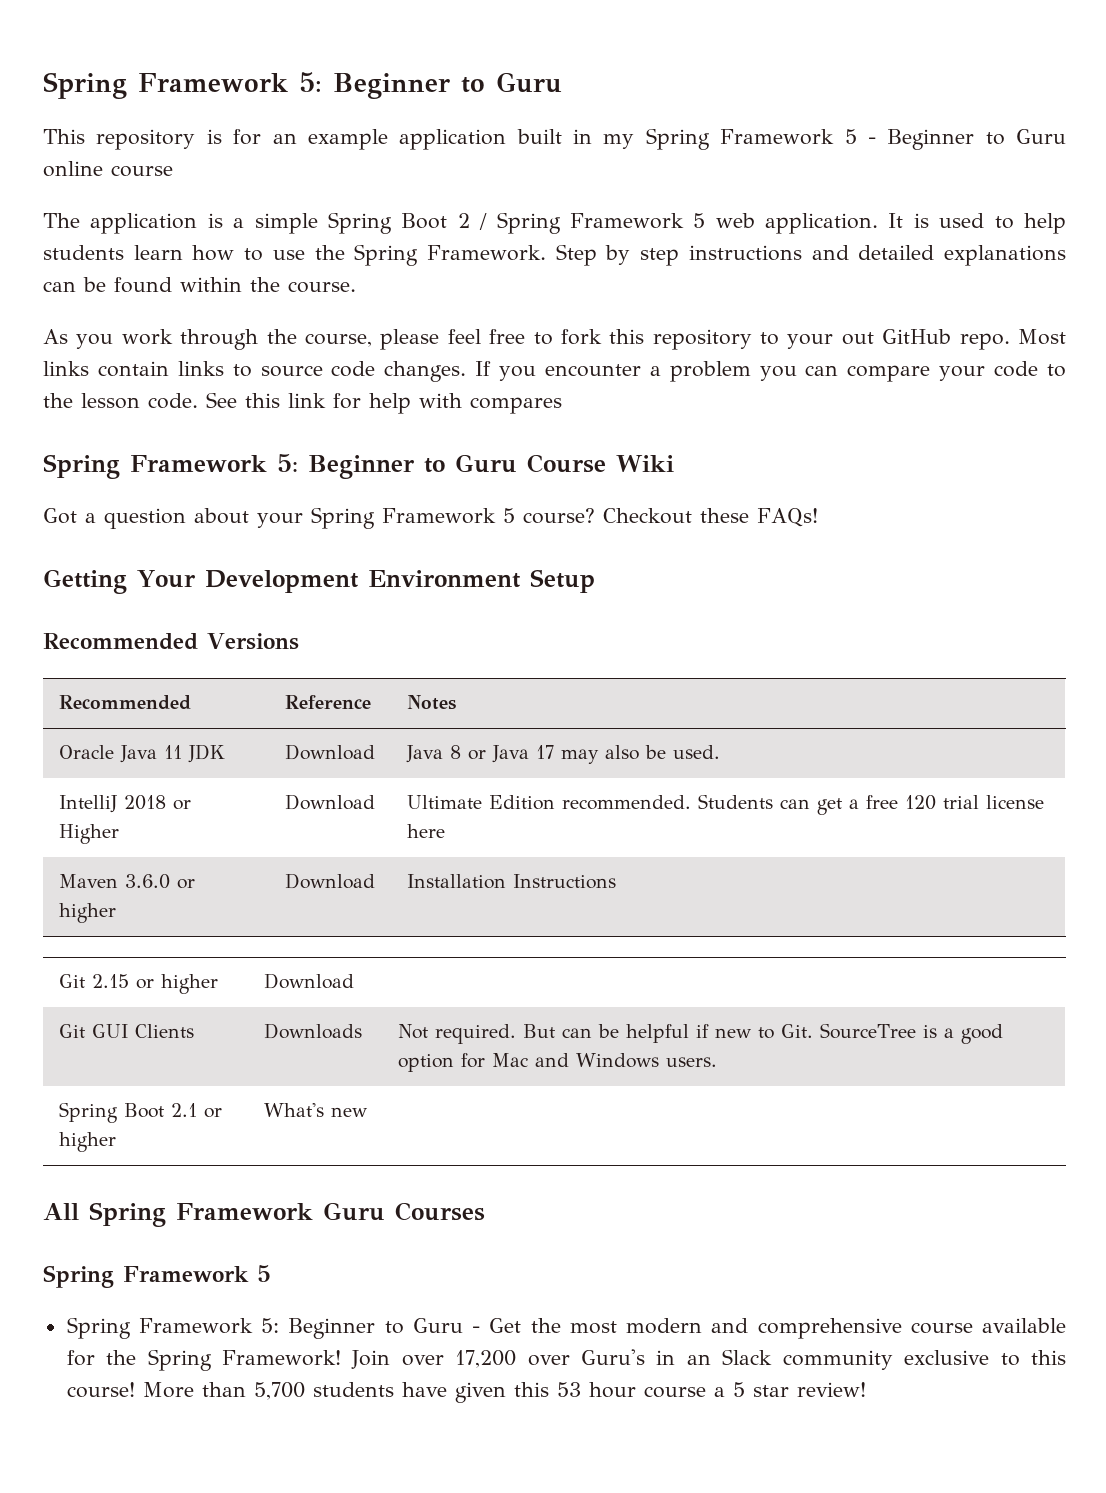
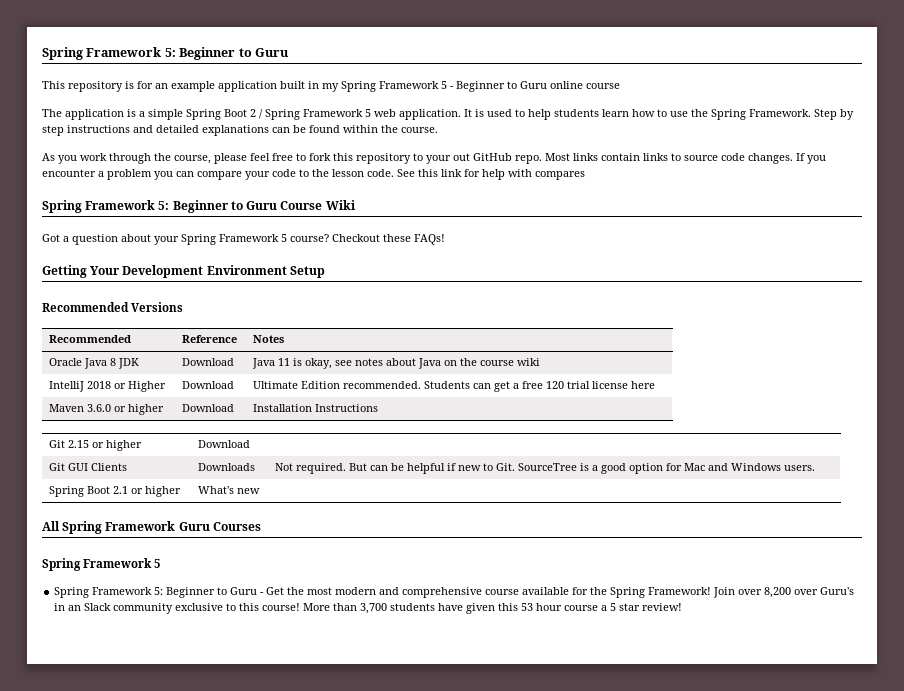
- Oracle Java 11 JDK | Download | Java 8 or Java 17 may also be used.
+ Oracle Java 8 JDK | Download | Java 11 is okay, see notes about Java on the course wiki
- Join over 17,200 over Guru's in an Slack community exclusive to this course!
+ Join over 8,200 over Guru's in an Slack community exclusive to this course!
- More than 5,700 students have given this 53 hour course a 5 star review!
+ More than 3,700 students have given this 53 hour course a 5 star review!

